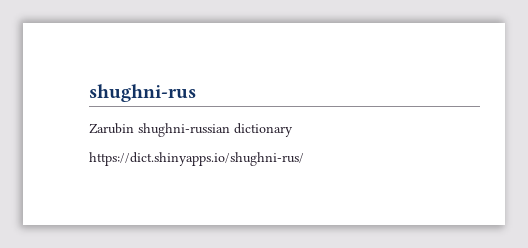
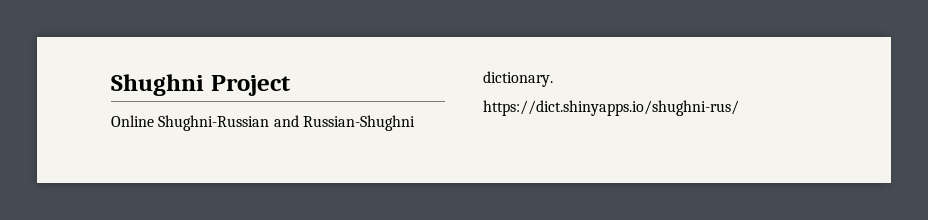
- shughni-rus
- Zarubin shughni-russian dictionary
+ Shughni Project
+ Online Shughni-Russian and Russian-Shughni dictionary.

